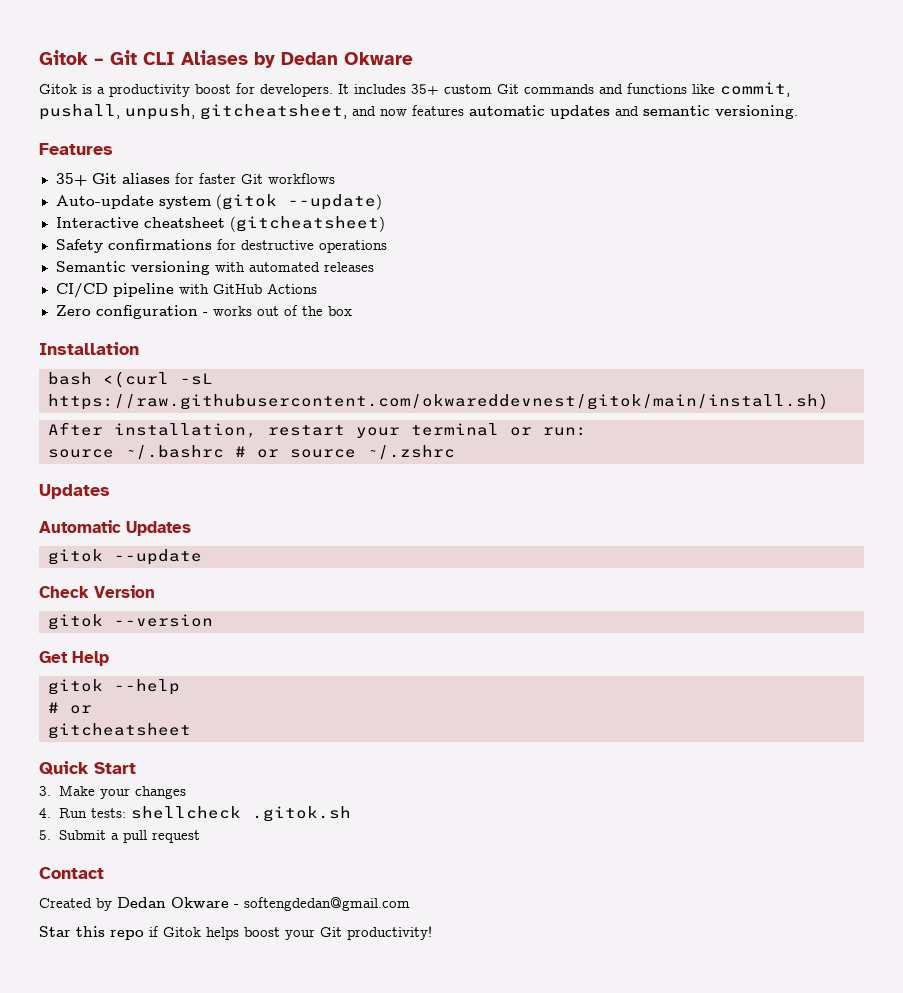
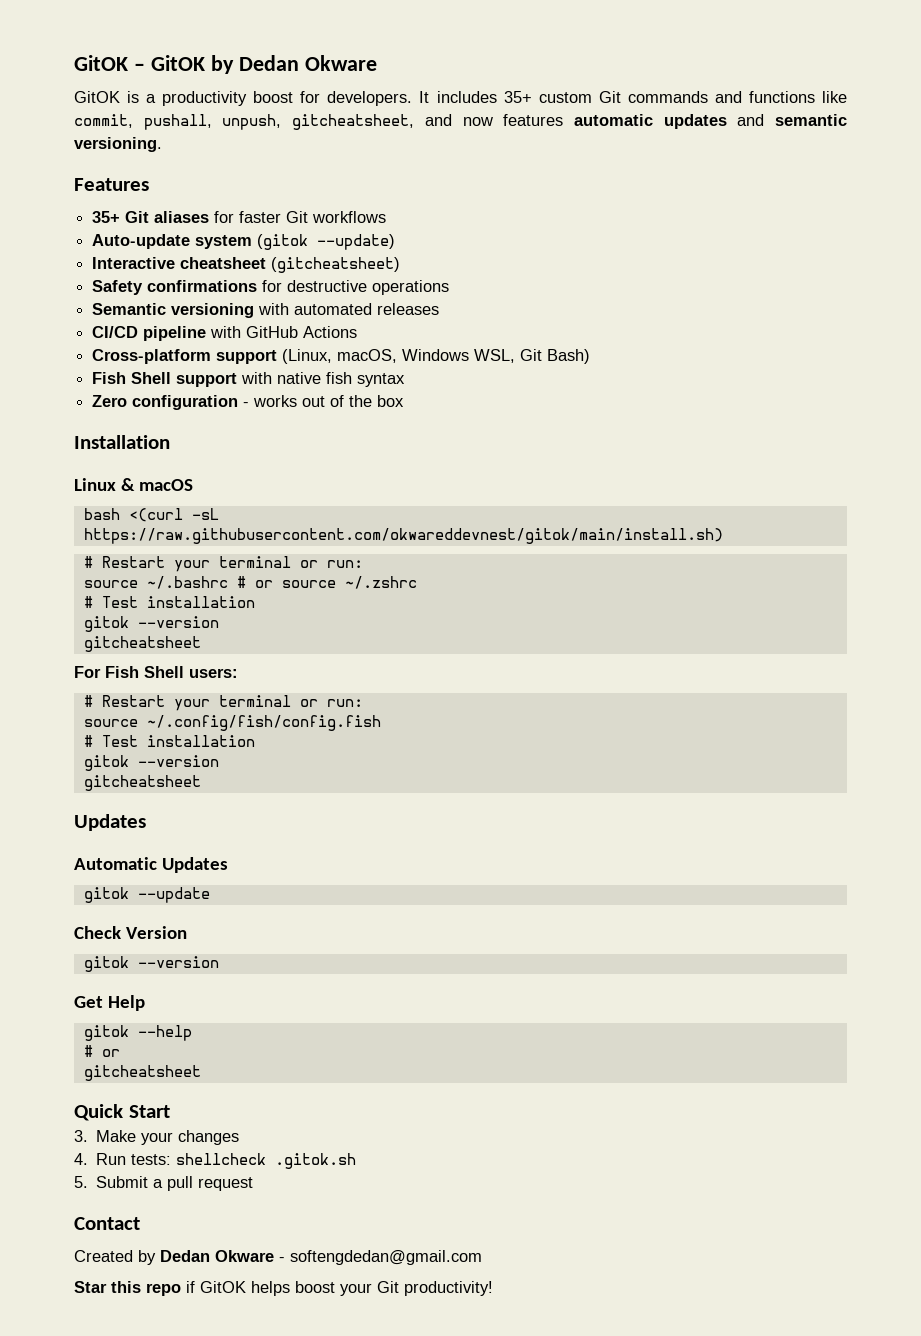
- Gitok – Git CLI Aliases by Dedan Okware
+ GitOK – GitOK by Dedan Okware
- Gitok is a productivity boost for developers.
+ GitOK is a productivity boost for developers.
+ Cross-platform support (Linux, macOS, Windows WSL, Git Bash)
+ Fish Shell support with native fish syntax
+ Linux & macOS
  bash <(curl -sL https://raw.githubusercontent.com/okwareddevnest/gitok/main/install.sh)
- After installation, restart your terminal or run:
+ # Restart your terminal or run:
  source ~/.bashrc # or source ~/.zshrc
+ # Test installation
+ gitok --version
+ gitcheatsheet
+ For Fish Shell users:
+ # Restart your terminal or run:
+ source ~/.config/fish/config.fish
+ # Test installation
+ gitok --version
+ gitcheatsheet
- Star this repo if Gitok helps boost your Git productivity!
+ Star this repo if GitOK helps boost your Git productivity!

